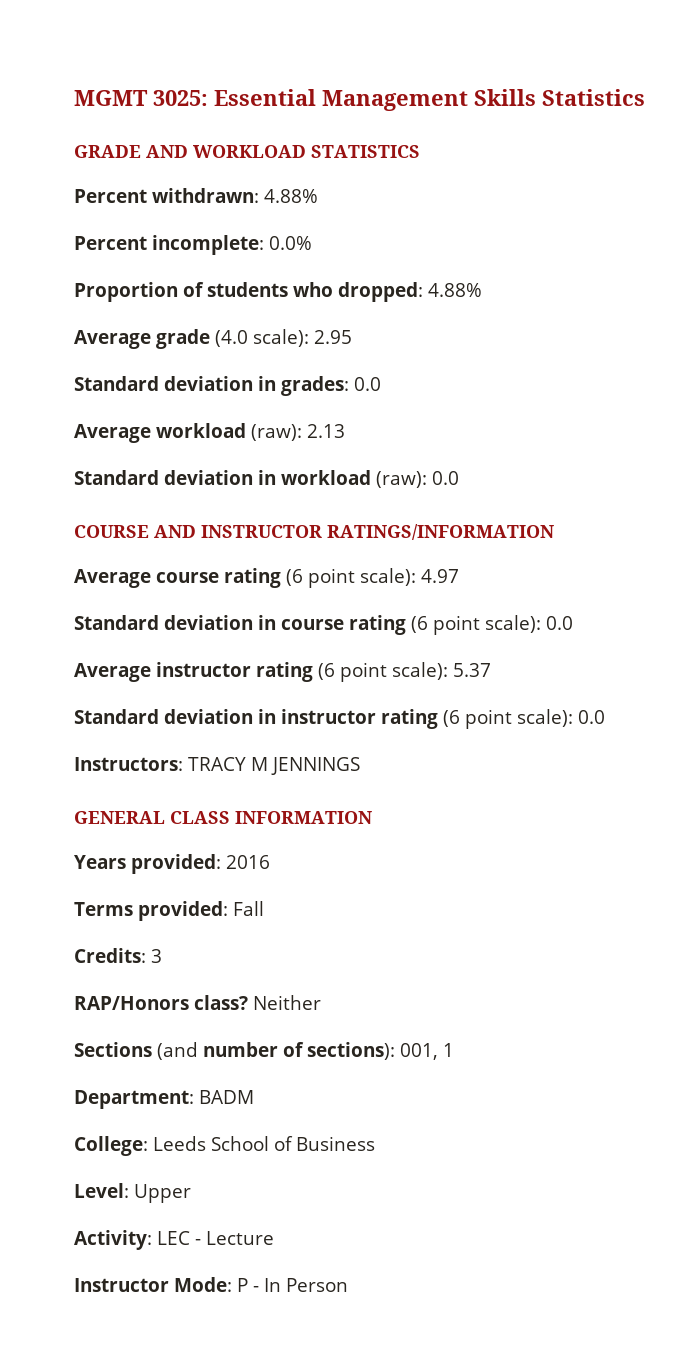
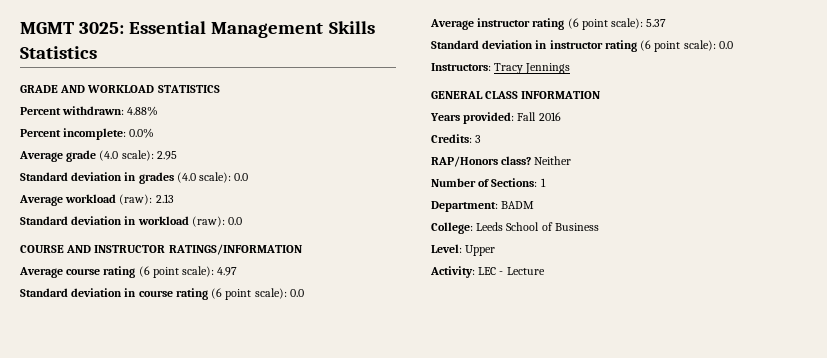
- Proportion of students who dropped: 4.88%
- Standard deviation in grades: 0.0
+ Standard deviation in grades (4.0 scale): 0.0
- Instructors: TRACY M JENNINGS
+ Instructors: Tracy Jennings
- Years provided: 2016
+ Years provided: Fall 2016
- Terms provided: Fall
- Sections (and number of sections): 001, 1
+ Number of Sections: 1
- Instructor Mode: P - In Person

